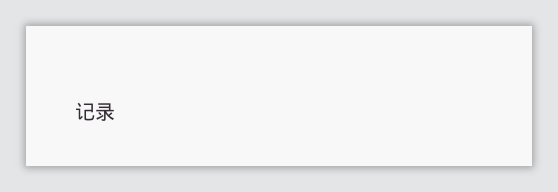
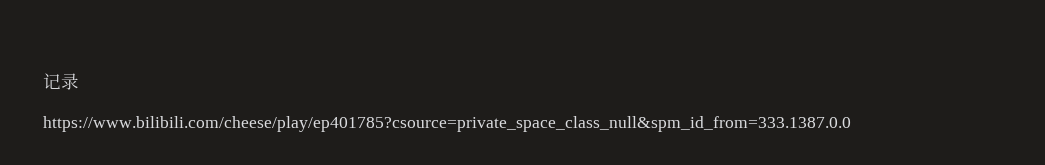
+ https://www.bilibili.com/cheese/play/ep401785?csource=private_space_class_null&spm_id_from=333.1387.0.0

